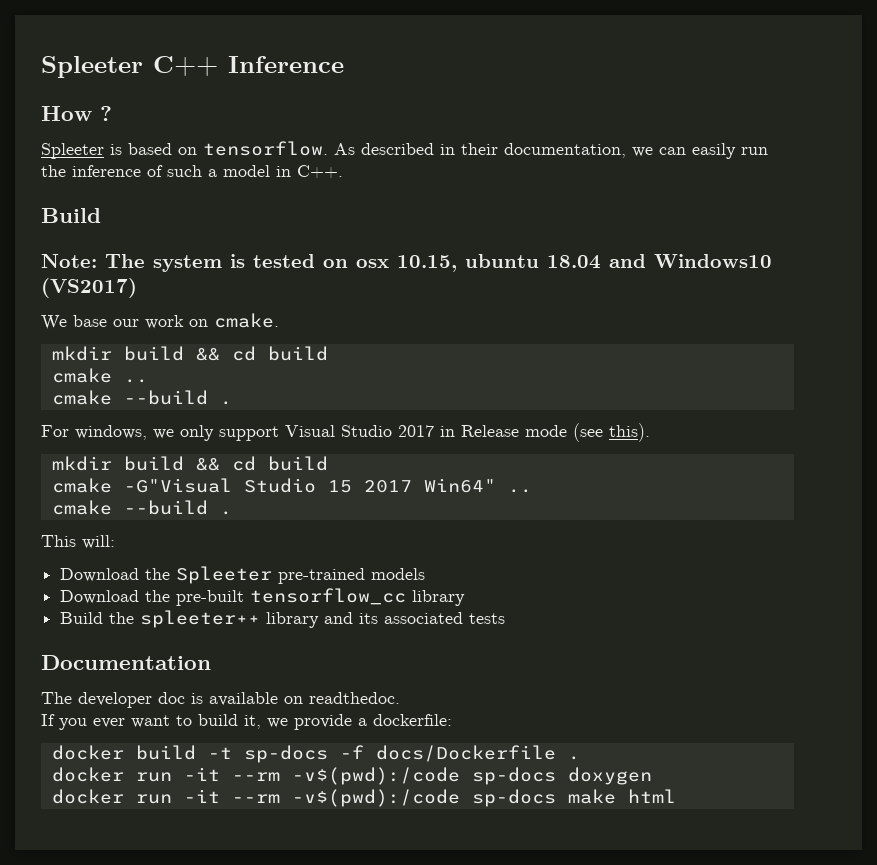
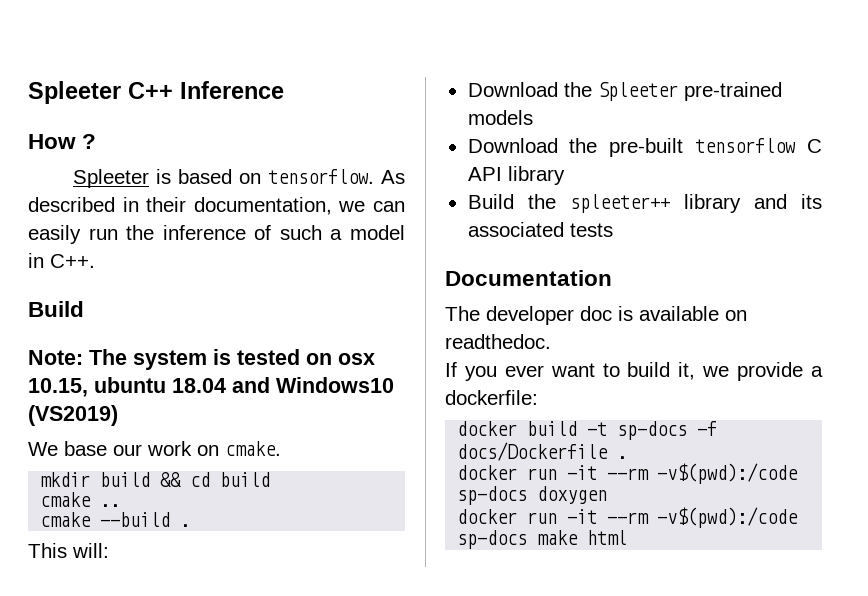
- Note: The system is tested on osx 10.15, ubuntu 18.04 and Windows10 (VS2017)
+ Note: The system is tested on osx 10.15, ubuntu 18.04 and Windows10 (VS2019)
- For windows, we only support Visual Studio 2017 in Release mode (see this).
- mkdir build && cd build
- cmake -G"Visual Studio 15 2017 Win64" ..
- cmake --build .
- Download the pre-built tensorflow_cc library
+ Download the pre-built tensorflow C API library

